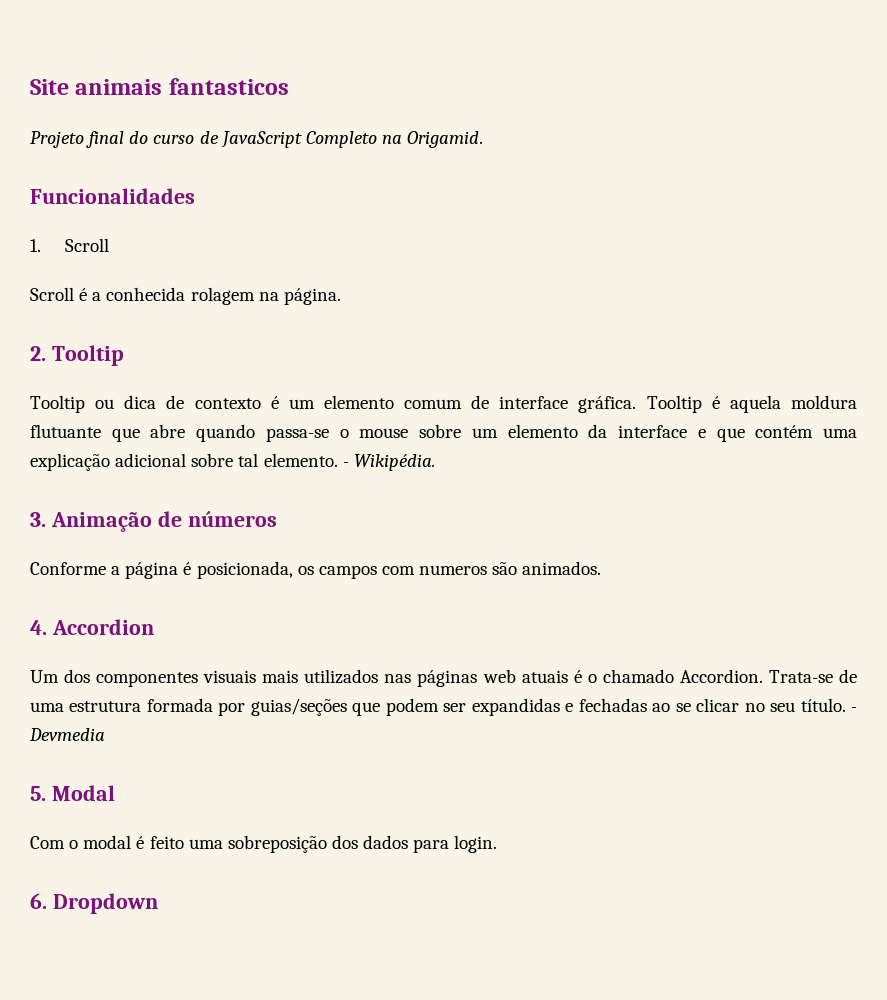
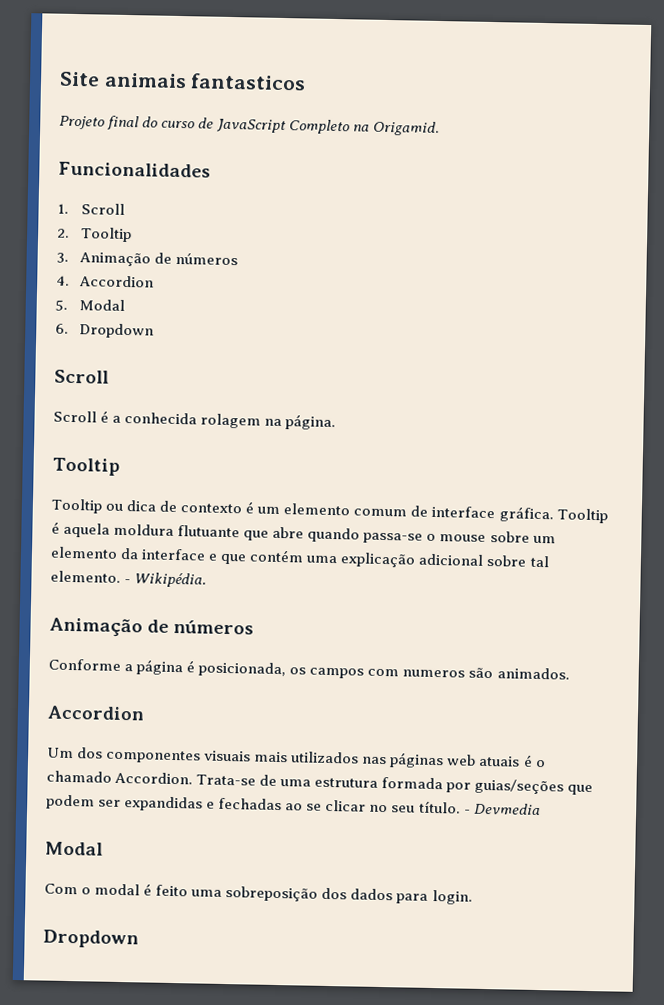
+ 2. Tooltip
+ 3. Animação de números
+ 4. Accordion
+ 5. Modal
+ 6. Dropdown
+ Scroll
  Scroll é a conhecida rolagem na página.
- 2. Tooltip
+ Tooltip
  - Wikipédia.
- 3. Animação de números
+ Animação de números
  Conforme a página é posicionada, os campos com numeros são animados.
- 4. Accordion
+ Accordion
  - Devmedia
- 5. Modal
+ Modal
  Com o modal é feito uma sobreposição dos dados para login.
- 6. Dropdown
+ Dropdown

